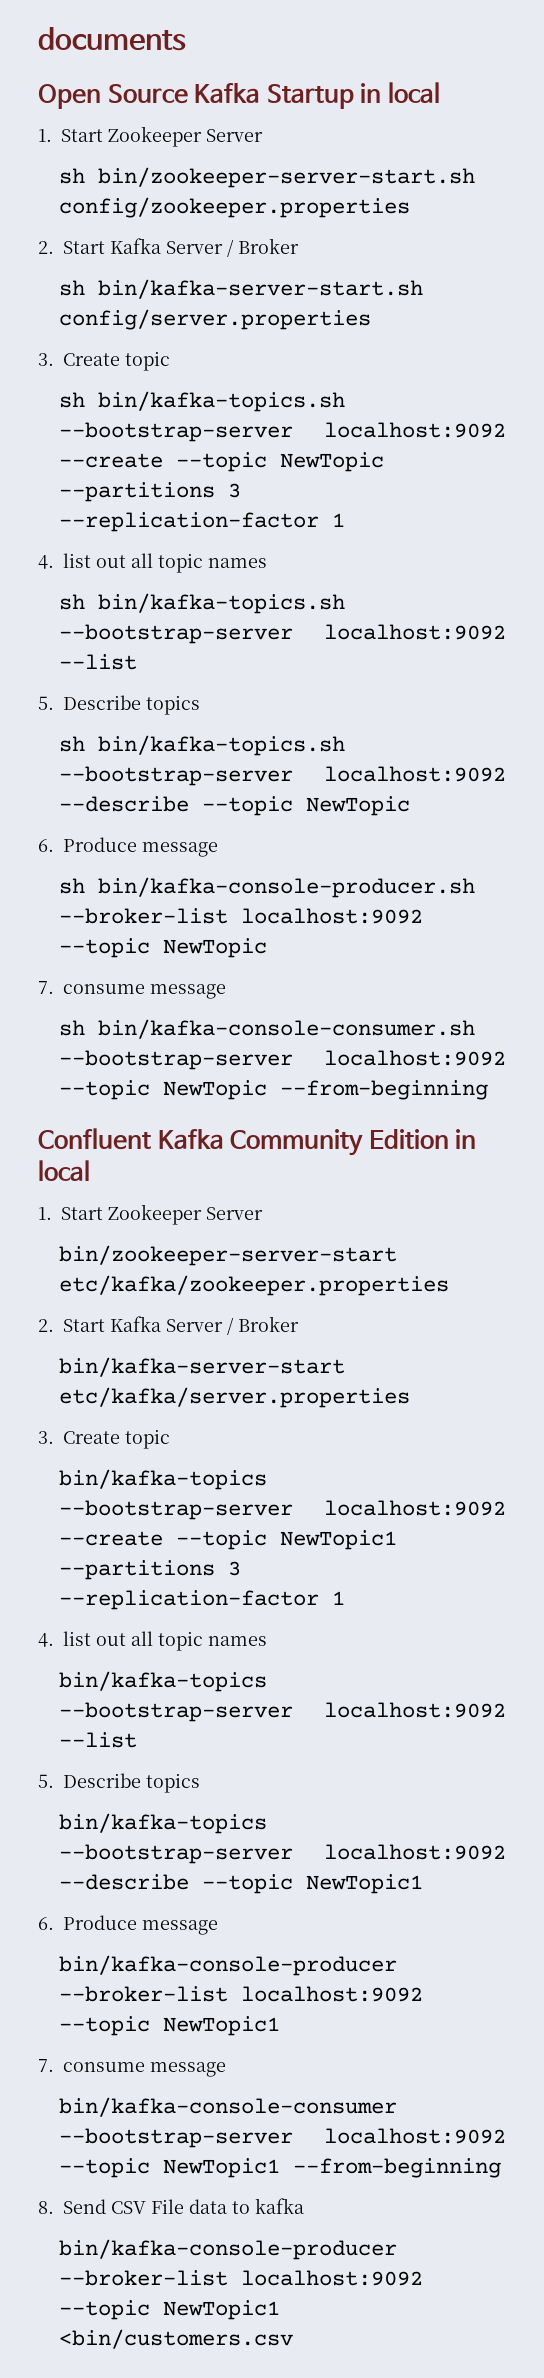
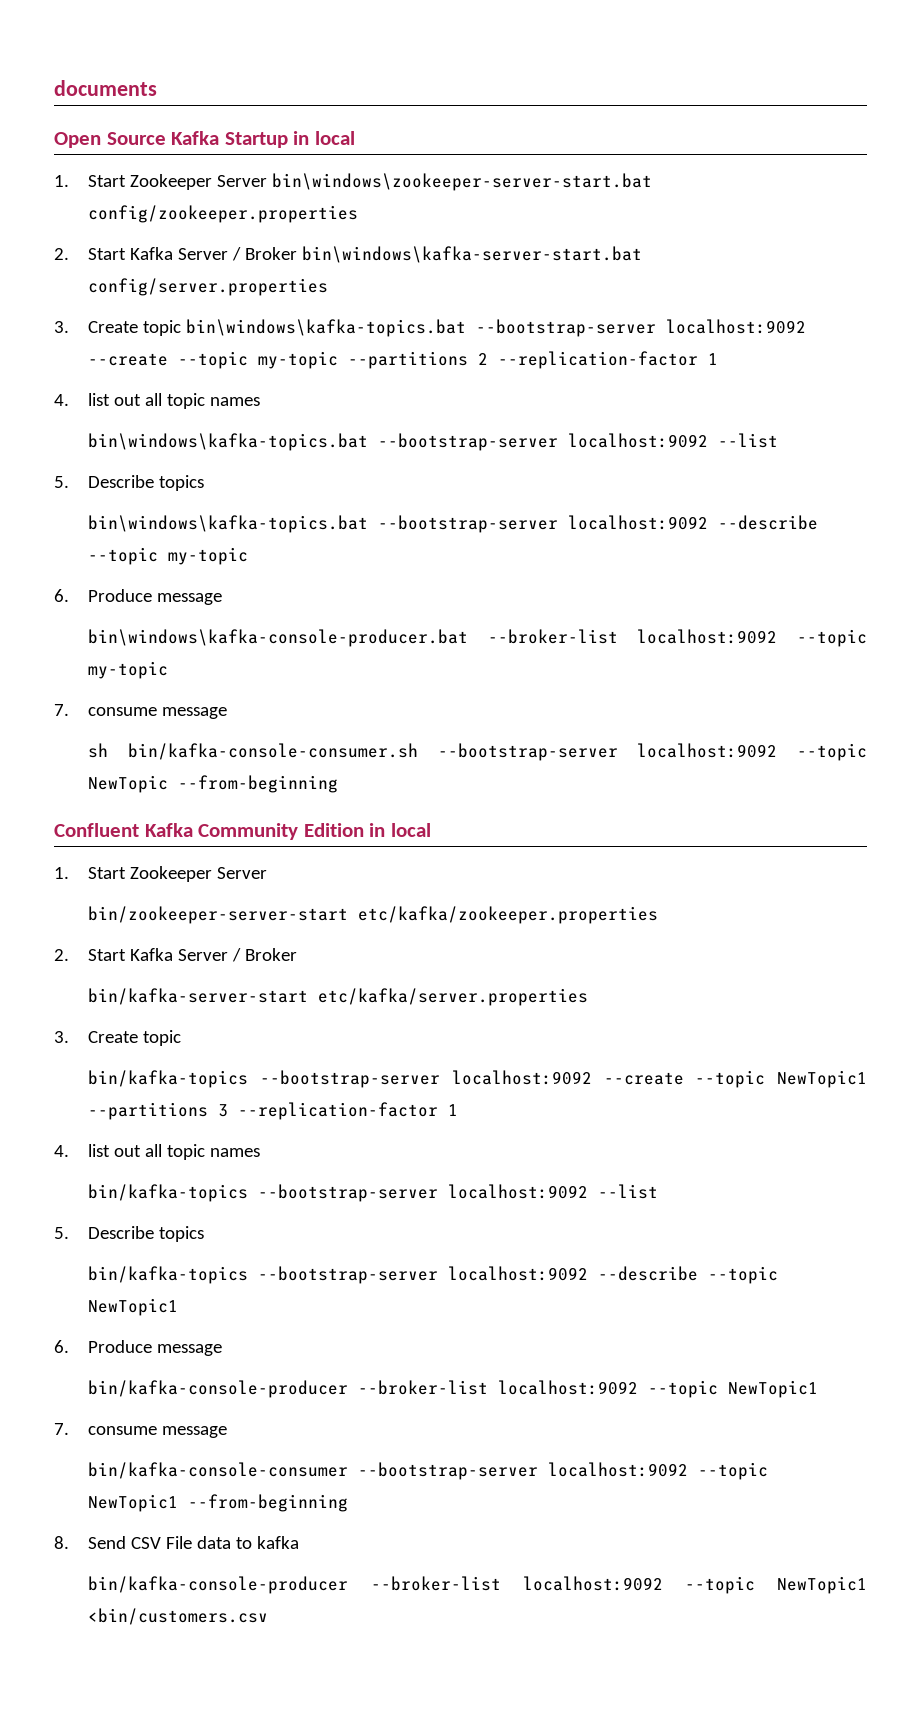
  Open Source Kafka Startup in local
- 1. Start Zookeeper Server
- sh bin/zookeeper-server-start.sh config/zookeeper.properties
- 2. Start Kafka Server / Broker
- sh bin/kafka-server-start.sh config/server.properties
- 3. Create topic
- sh bin/kafka-topics.sh --bootstrap-server localhost:9092 --create --topic NewTopic --partitions 3 --replication-factor 1
+ 1. Start Zookeeper Server bin\windows\zookeeper-server-start.bat config/zookeeper.properties
+ 2. Start Kafka Server / Broker bin\windows\kafka-server-start.bat config/server.properties
+ 3. Create topic bin\windows\kafka-topics.bat --bootstrap-server localhost:9092 --create --topic my-topic --partitions 2 --replication-factor 1
  4. list out all topic names
- sh bin/kafka-topics.sh --bootstrap-server localhost:9092 --list
+ bin\windows\kafka-topics.bat --bootstrap-server localhost:9092 --list
  5. Describe topics
- sh bin/kafka-topics.sh --bootstrap-server localhost:9092 --describe --topic NewTopic
+ bin\windows\kafka-topics.bat --bootstrap-server localhost:9092 --describe --topic my-topic
  6. Produce message
- sh bin/kafka-console-producer.sh --broker-list localhost:9092 --topic NewTopic
+ bin\windows\kafka-console-producer.bat --broker-list localhost:9092 --topic my-topic

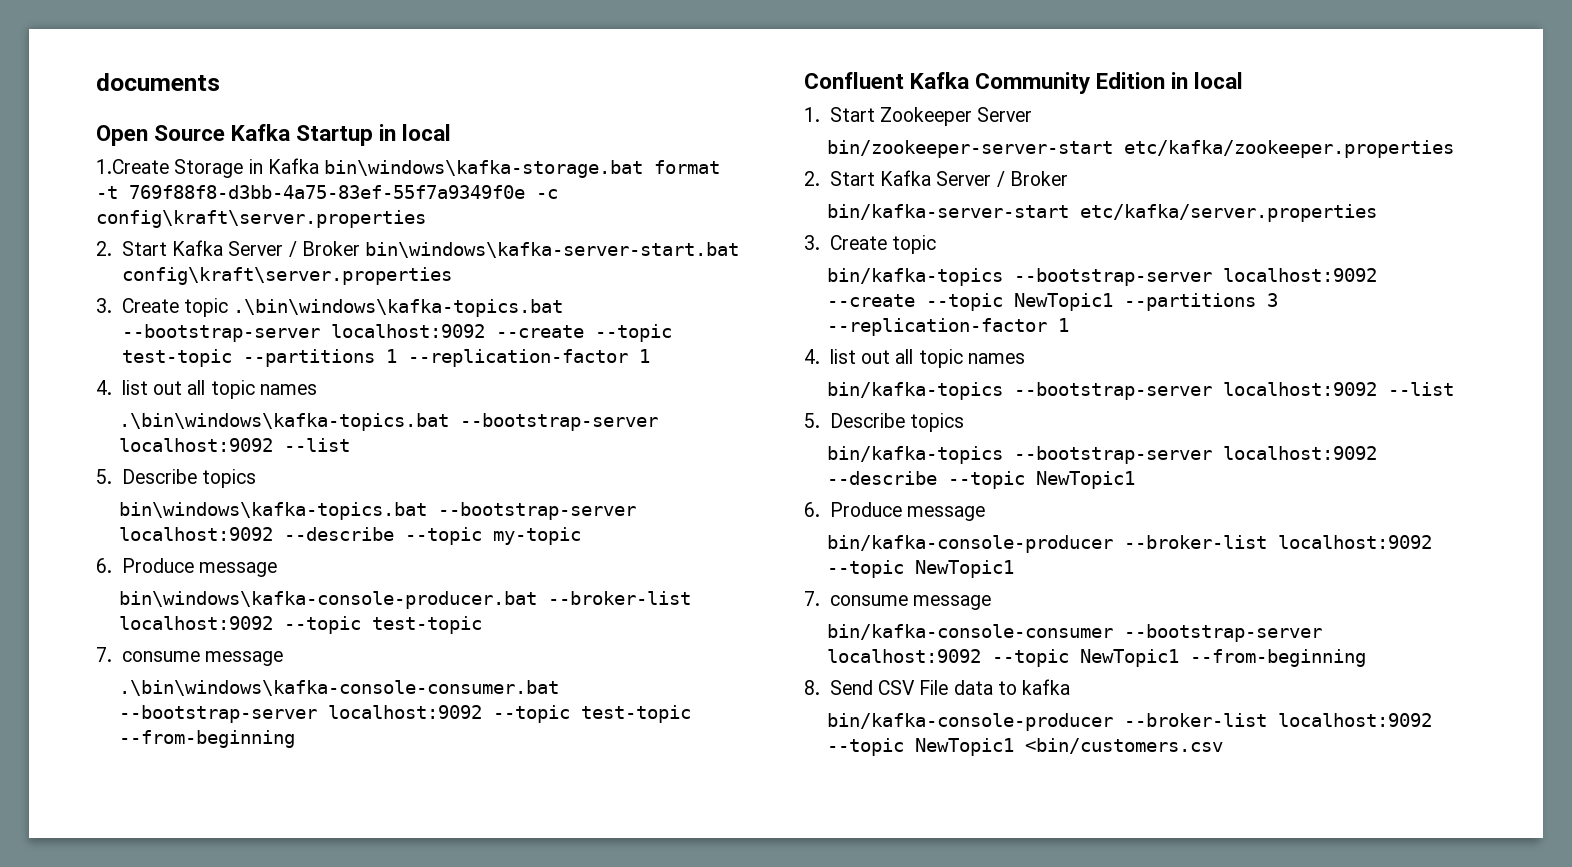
- 1. Start Zookeeper Server bin\windows\zookeeper-server-start.bat config/zookeeper.properties
+ 1.Create Storage in Kafka bin\windows\kafka-storage.bat format -t 769f88f8-d3bb-4a75-83ef-55f7a9349f0e -c config\kraft\server.properties
- 2. Start Kafka Server / Broker bin\windows\kafka-server-start.bat config/server.properties
- 3. Create topic bin\windows\kafka-topics.bat --bootstrap-server localhost:9092 --create --topic my-topic --partitions 2 --replication-factor 1
+ 2. Start Kafka Server / Broker bin\windows\kafka-server-start.bat config\kraft\server.properties
+ 3. Create topic .\bin\windows\kafka-topics.bat --bootstrap-server localhost:9092 --create --topic test-topic --partitions 1 --replication-factor 1
  4. list out all topic names
- bin\windows\kafka-topics.bat --bootstrap-server localhost:9092 --list
+ .\bin\windows\kafka-topics.bat --bootstrap-server localhost:9092 --list
- bin\windows\kafka-console-producer.bat --broker-list localhost:9092 --topic my-topic
+ bin\windows\kafka-console-producer.bat --broker-list localhost:9092 --topic test-topic
  7. consume message
- sh bin/kafka-console-consumer.sh --bootstrap-server localhost:9092 --topic NewTopic --from-beginning
+ .\bin\windows\kafka-console-consumer.bat --bootstrap-server localhost:9092 --topic test-topic --from-beginning

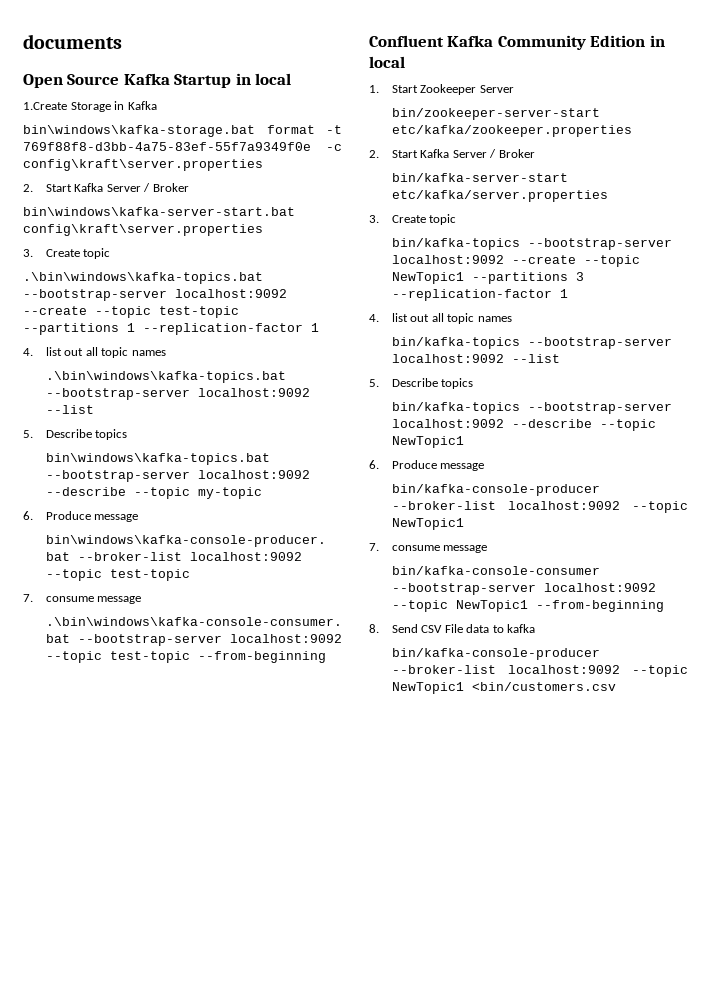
- 1.Create Storage in Kafka bin\windows\kafka-storage.bat format -t 769f88f8-d3bb-4a75-83ef-55f7a9349f0e -c config\kraft\server.properties
- 2. Start Kafka Server / Broker bin\windows\kafka-server-start.bat config\kraft\server.properties
- 3. Create topic .\bin\windows\kafka-topics.bat --bootstrap-server localhost:9092 --create --topic test-topic --partitions 1 --replication-factor 1
+ 1.Create Storage in Kafka
+ bin\windows\kafka-storage.bat format -t 769f88f8-d3bb-4a75-83ef-55f7a9349f0e -c config\kraft\server.properties
+ 2. Start Kafka Server / Broker
+ bin\windows\kafka-server-start.bat config\kraft\server.properties
+ 3. Create topic
+ .\bin\windows\kafka-topics.bat --bootstrap-server localhost:9092 --create --topic test-topic --partitions 1 --replication-factor 1

